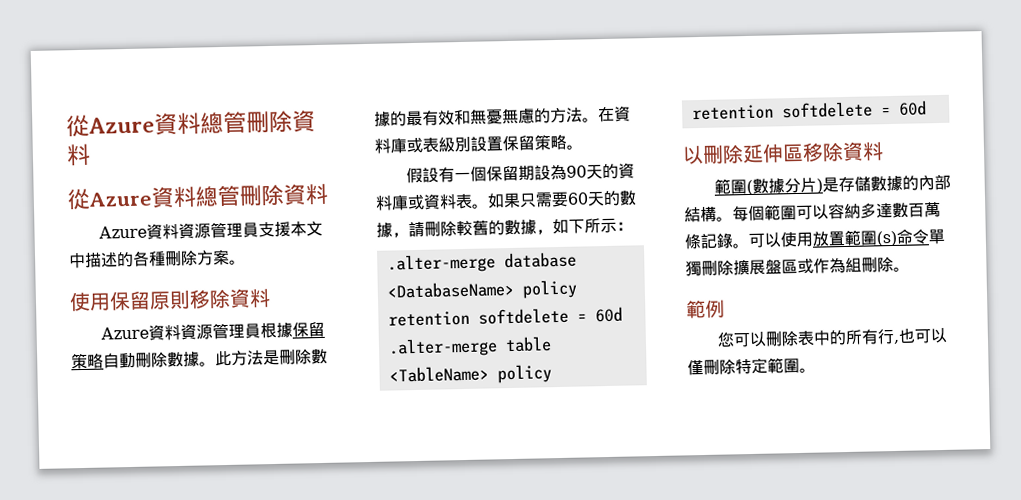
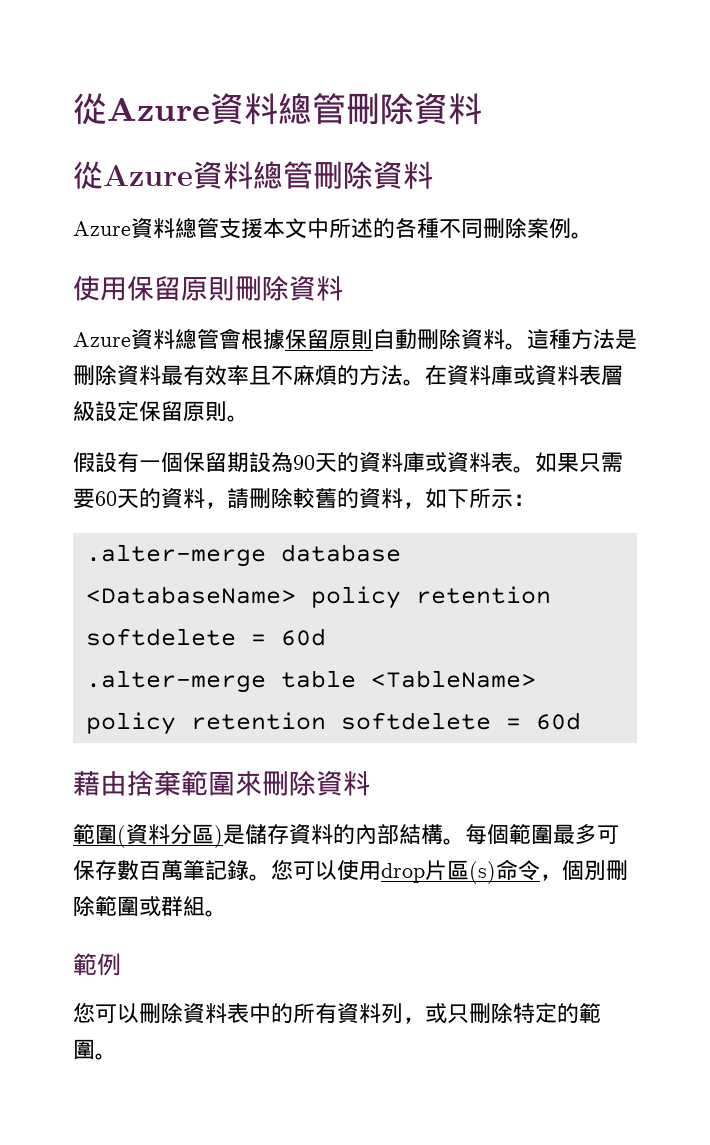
- Azure資料資源管理員支援本文中描述的各種刪除方案。
+ Azure資料總管支援本文中所述的各種不同刪除案例。
- 使用保留原則移除資料
- Azure資料資源管理員根據保留策略自動刪除數據。此方法是刪除數據的最有效和無憂無慮的方法。
+ 使用保留原則刪除資料
+ Azure資料總管會根據保留原則自動刪除資料。這種方法是刪除資料最有效率且不麻煩的方法。
- 在資料庫或表級別設置保留策略。
+ 在資料庫或資料表層級設定保留原則。
- 如果只需要60天的數據，請刪除較舊的數據，如下所示：
+ 如果只需要60天的資料，請刪除較舊的資料，如下所示：
- 以刪除延伸區移除資料
+ 藉由捨棄範圍來刪除資料
- 範圍(數據分片)是存儲數據的內部結構。
+ 範圍(資料分區)是儲存資料的內部結構。
- 每個範圍可以容納多達數百萬條記錄。可以使用放置範圍(s)命令單獨刪除擴展盤區或作為組刪除。
+ 每個範圍最多可保存數百萬筆記錄。您可以使用drop片區(s)命令，個別刪除範圍或群組。
- 您可以刪除表中的所有行,也可以僅刪除特定範圍。
+ 您可以刪除資料表中的所有資料列，或只刪除特定的範圍。

